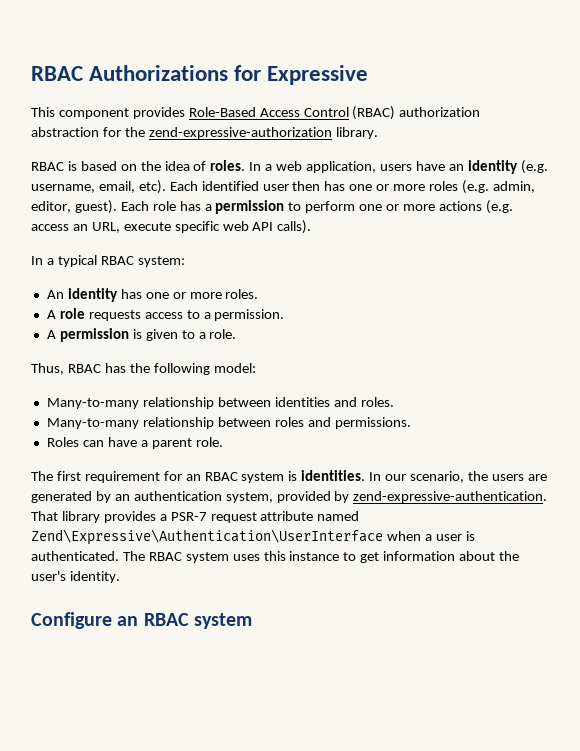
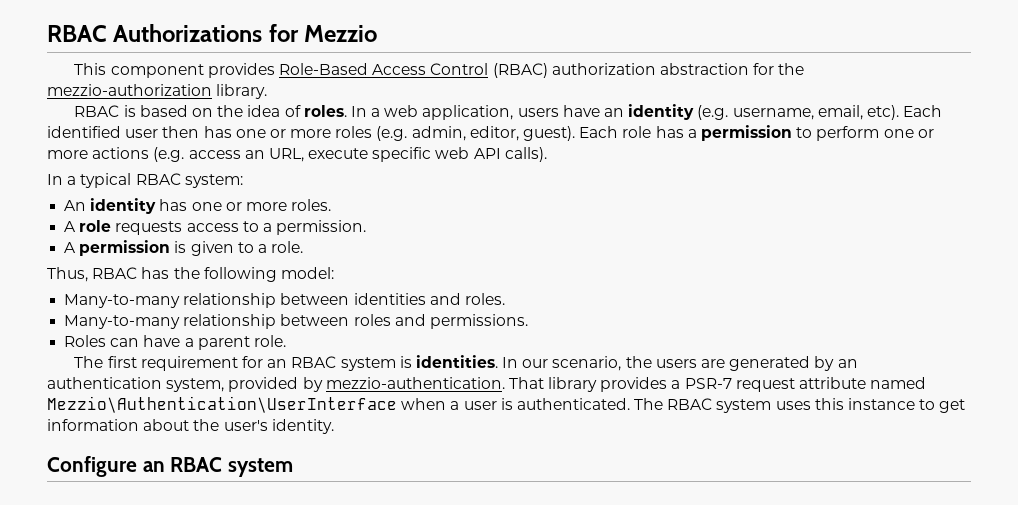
- RBAC Authorizations for Expressive
+ RBAC Authorizations for Mezzio
- This component provides Role-Based Access Control (RBAC) authorization abstraction for the zend-expressive-authorization library.
+ This component provides Role-Based Access Control (RBAC) authorization abstraction for the mezzio-authorization library.
- In our scenario, the users are generated by an authentication system, provided by zend-expressive-authentication.
+ In our scenario, the users are generated by an authentication system, provided by mezzio-authentication.
- That library provides a PSR-7 request attribute named Zend\Expressive\Authentication\UserInterface when a user is authenticated.
+ That library provides a PSR-7 request attribute named Mezzio\Authentication\UserInterface when a user is authenticated.

